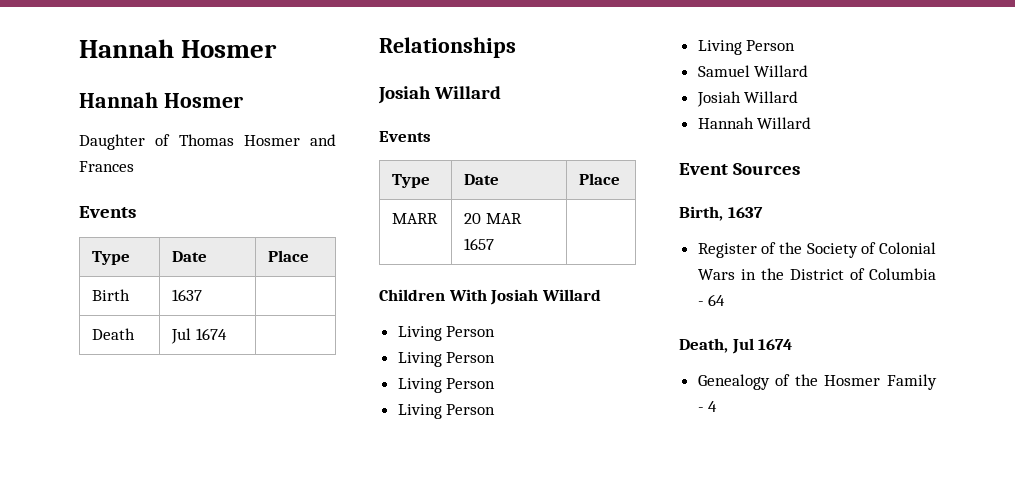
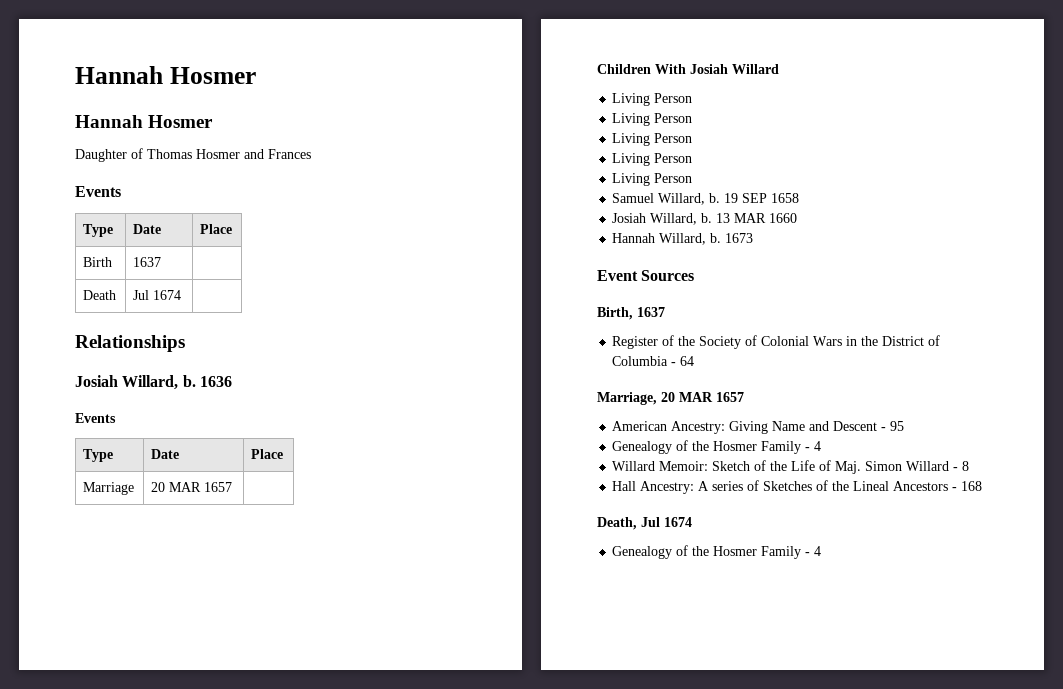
  Relationships
- Josiah Willard
+ Josiah Willard, b. 1636
  Events
  Type | Date | Place
- MARR | 20 MAR 1657 |
+ Marriage | 20 MAR 1657 |
- Samuel Willard
- Josiah Willard
- Hannah Willard
+ Samuel Willard, b. 19 SEP 1658
+ Josiah Willard, b. 13 MAR 1660
+ Hannah Willard, b. 1673
+ Marriage, 20 MAR 1657
+ American Ancestry: Giving Name and Descent - 95
+ Genealogy of the Hosmer Family - 4
+ Willard Memoir: Sketch of the Life of Maj. Simon Willard - 8
+ Hall Ancestry: A series of Sketches of the Lineal Ancestors - 168

